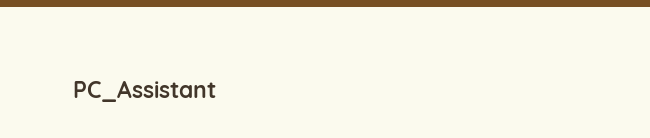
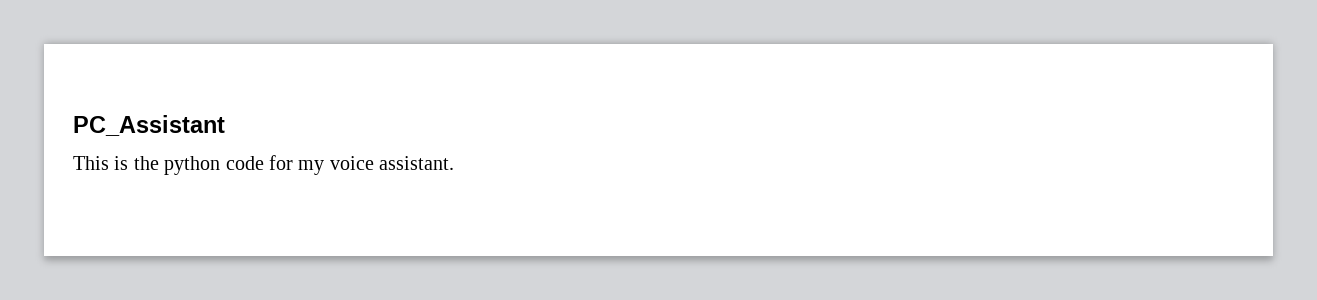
+ This is the python code for my voice assistant.

